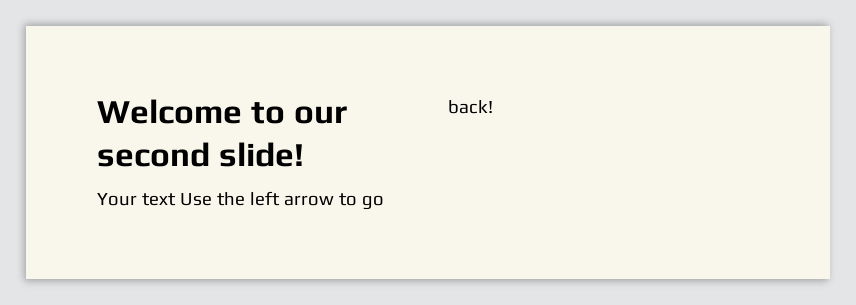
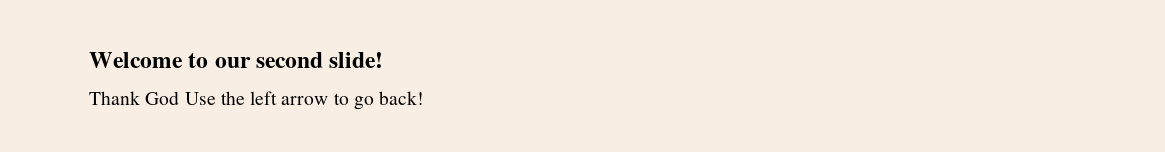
- Your text Use the left arrow to go back!
+ Thank God Use the left arrow to go back!

